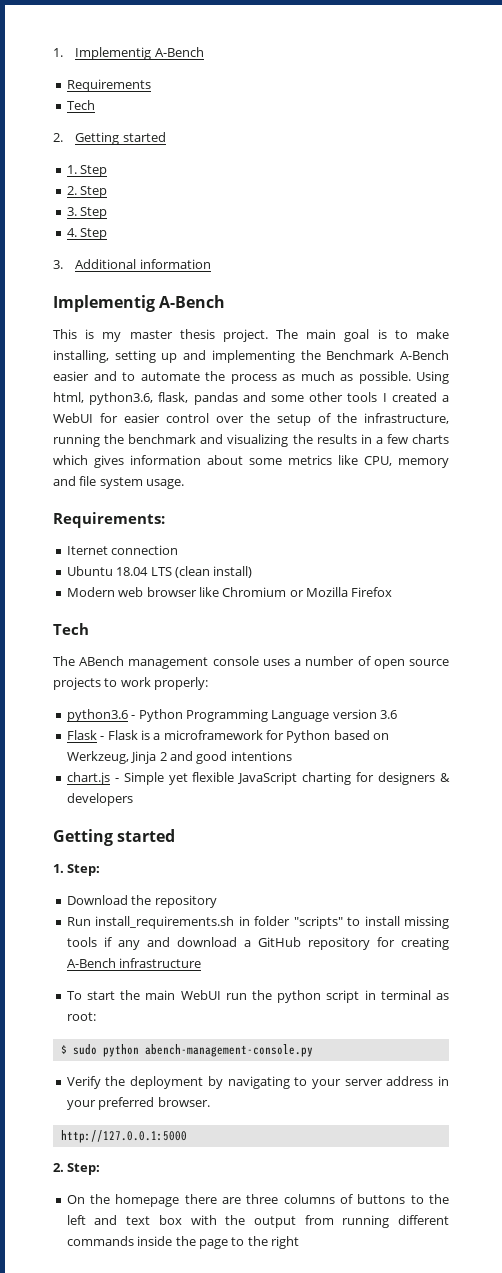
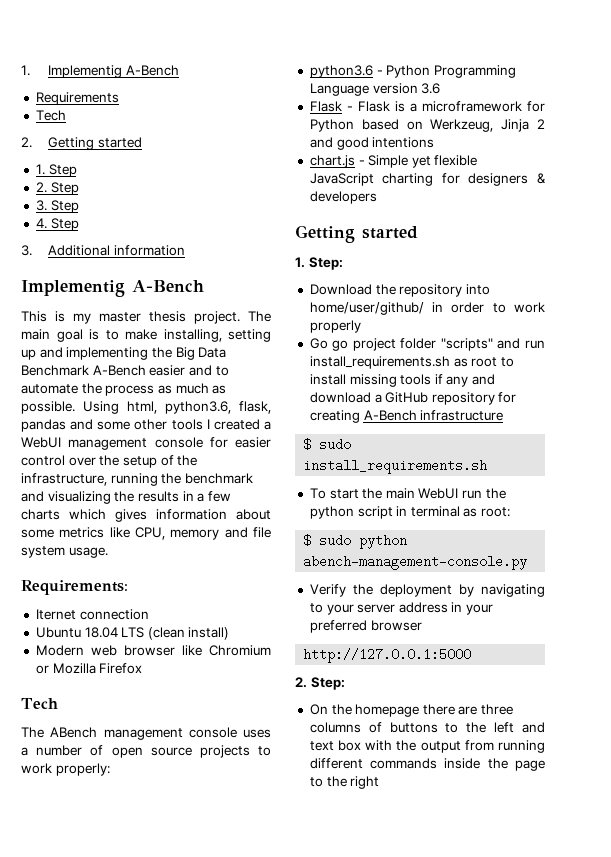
- The main goal is to make installing, setting up and implementing the Benchmark A-Bench easier and to automate the process as much as possible.
+ The main goal is to make installing, setting up and implementing the Big Data Benchmark A-Bench easier and to automate the process as much as possible.
- Using html, python3.6, flask, pandas and some other tools I created a WebUI for easier control over the setup of the infrastructure, running the benchmark and visualizing the results in a few charts which gives information about some metrics like CPU, memory and file system usage.
+ Using html, python3.6, flask, pandas and some other tools I created a WebUI management console for easier control over the setup of the infrastructure, running the benchmark and visualizing the results in a few charts which gives information about some metrics like CPU, memory and file system usage.
- Download the repository
- Run install_requirements.sh in folder "scripts" to install missing tools if any and download a GitHub repository for creating A-Bench infrastructure
+ Download the repository into home/user/github/ in order to work properly
+ Go go project folder "scripts" and run install_requirements.sh as root to install missing tools if any and download a GitHub repository for creating A-Bench infrastructure
+ $ sudo install_requirements.sh
- Verify the deployment by navigating to your server address in your preferred browser.
+ Verify the deployment by navigating to your server address in your preferred browser

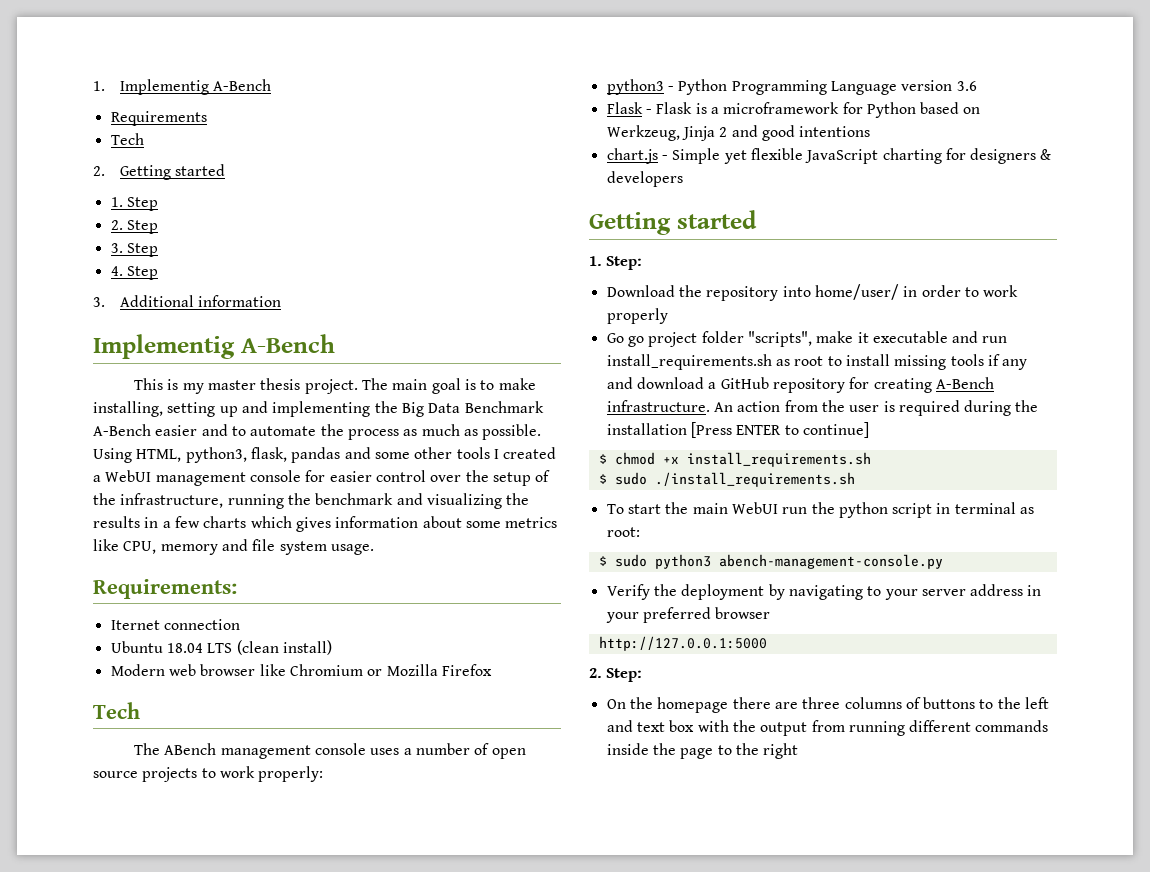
- Using html, python3.6, flask, pandas and some other tools I created a WebUI management console for easier control over the setup of the infrastructure, running the benchmark and visualizing the results in a few charts which gives information about some metrics like CPU, memory and file system usage.
+ Using HTML, python3, flask, pandas and some other tools I created a WebUI management console for easier control over the setup of the infrastructure, running the benchmark and visualizing the results in a few charts which gives information about some metrics like CPU, memory and file system usage.
- python3.6 - Python Programming Language version 3.6
+ python3 - Python Programming Language version 3.6
- Download the repository into home/user/github/ in order to work properly
+ Download the repository into home/user/ in order to work properly
- Go go project folder "scripts" and run install_requirements.sh as root to install missing tools if any and download a GitHub repository for creating A-Bench infrastructure
- $ sudo install_requirements.sh
+ Go go project folder "scripts", make it executable and run install_requirements.sh as root to install missing tools if any and download a GitHub repository for creating A-Bench infrastructure. An action from the user is required during the installation [Press ENTER to continue]
+ $ chmod +x install_requirements.sh
+ $ sudo ./install_requirements.sh
- $ sudo python abench-management-console.py
+ $ sudo python3 abench-management-console.py

